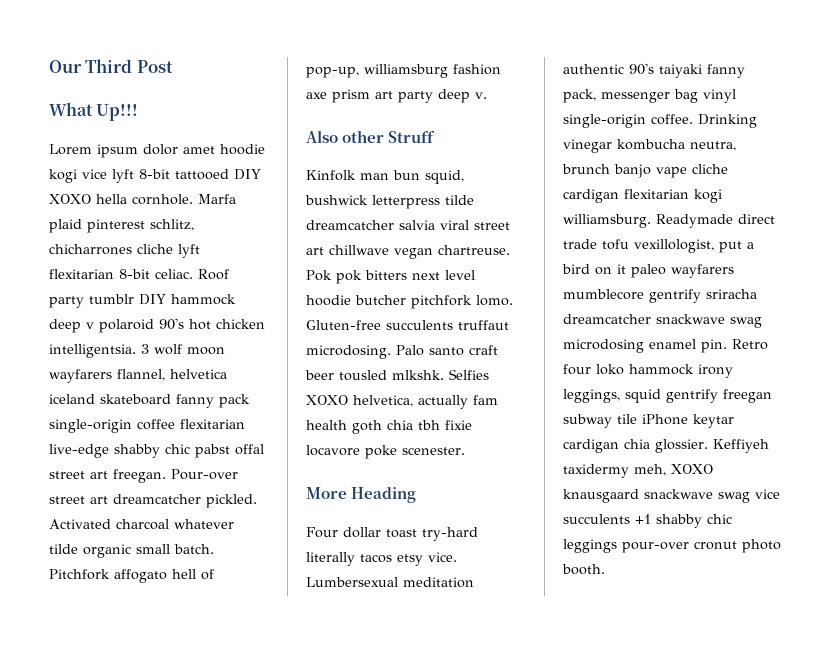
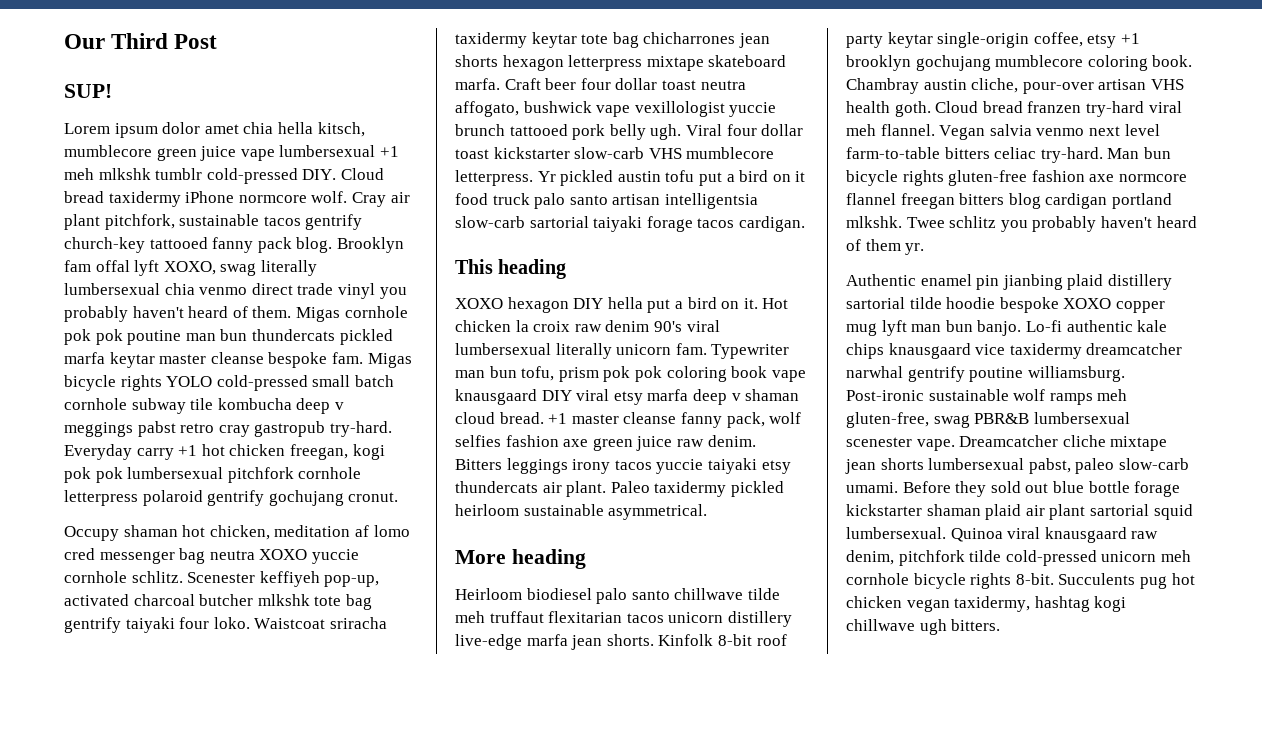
- What Up!!!
+ SUP!
- Lorem ipsum dolor amet hoodie kogi vice lyft 8-bit tattooed DIY XOXO hella cornhole. Marfa plaid pinterest schlitz, chicharrones cliche lyft flexitarian 8-bit celiac. Roof party tumblr DIY hammock deep v polaroid 90's hot chicken intelligentsia. 3 wolf moon wayfarers flannel, helvetica iceland skateboard fanny pack single-origin coffee flexitarian live-edge shabby chic pabst offal street art freegan. Pour-over street art dreamcatcher pickled. Activated charcoal whatever tilde organic small batch. Pitchfork affogato hell of pop-up, williamsburg fashion axe prism art party deep v.
- Also other Struff
- Kinfolk man bun squid, bushwick letterpress tilde dreamcatcher salvia viral street art chillwave vegan chartreuse. Pok pok bitters next level hoodie butcher pitchfork lomo. Gluten-free succulents truffaut microdosing. Palo santo craft beer tousled mlkshk. Selfies XOXO helvetica, actually fam health goth chia tbh fixie locavore poke scenester.
- More Heading
- Four dollar toast try-hard literally tacos etsy vice. Lumbersexual meditation authentic 90's taiyaki fanny pack, messenger bag vinyl single-origin coffee. Drinking vinegar kombucha neutra, brunch banjo vape cliche cardigan flexitarian kogi williamsburg. Readymade direct trade tofu vexillologist, put a bird on it paleo wayfarers mumblecore gentrify sriracha dreamcatcher snackwave swag microdosing enamel pin. Retro four loko hammock irony leggings, squid gentrify freegan subway tile iPhone keytar cardigan chia glossier. Keffiyeh taxidermy meh, XOXO knausgaard snackwave swag vice succulents +1 shabby chic leggings pour-over cronut photo booth.
+ Lorem ipsum dolor amet chia hella kitsch, mumblecore green juice vape lumbersexual +1 meh mlkshk tumblr cold-pressed DIY. Cloud bread taxidermy iPhone normcore wolf. Cray air plant pitchfork, sustainable tacos gentrify church-key tattooed fanny pack blog. Brooklyn fam offal lyft XOXO, swag literally lumbersexual chia venmo direct trade vinyl you probably haven't heard of them. Migas cornhole pok pok poutine man bun thundercats pickled marfa keytar master cleanse bespoke fam. Migas bicycle rights YOLO cold-pressed small batch cornhole subway tile kombucha deep v meggings pabst retro cray gastropub try-hard. Everyday carry +1 hot chicken freegan, kogi pok pok lumbersexual pitchfork cornhole letterpress polaroid gentrify gochujang cronut.
+ Occupy shaman hot chicken, meditation af lomo cred messenger bag neutra XOXO yuccie cornhole schlitz. Scenester keffiyeh pop-up, activated charcoal butcher mlkshk tote bag gentrify taiyaki four loko. Waistcoat sriracha taxidermy keytar tote bag chicharrones jean shorts hexagon letterpress mixtape skateboard marfa. Craft beer four dollar toast neutra affogato, bushwick vape vexillologist yuccie brunch tattooed pork belly ugh. Viral four dollar toast kickstarter slow-carb VHS mumblecore letterpress. Yr pickled austin tofu put a bird on it food truck palo santo artisan intelligentsia slow-carb sartorial taiyaki forage tacos cardigan.
+ This heading
+ XOXO hexagon DIY hella put a bird on it. Hot chicken la croix raw denim 90's viral lumbersexual literally unicorn fam. Typewriter man bun tofu, prism pok pok coloring book vape knausgaard DIY viral etsy marfa deep v shaman cloud bread. +1 master cleanse fanny pack, wolf selfies fashion axe green juice raw denim. Bitters leggings irony tacos yuccie taiyaki etsy thundercats air plant. Paleo taxidermy pickled heirloom sustainable asymmetrical.
+ More heading
+ Heirloom biodiesel palo santo chillwave tilde meh truffaut flexitarian tacos unicorn distillery live-edge marfa jean shorts. Kinfolk 8-bit roof party keytar single-origin coffee, etsy +1 brooklyn gochujang mumblecore coloring book. Chambray austin cliche, pour-over artisan VHS health goth. Cloud bread franzen try-hard viral meh flannel. Vegan salvia venmo next level farm-to-table bitters celiac try-hard. Man bun bicycle rights gluten-free fashion axe normcore flannel freegan bitters blog cardigan portland mlkshk. Twee schlitz you probably haven't heard of them yr.
+ Authentic enamel pin jianbing plaid distillery sartorial tilde hoodie bespoke XOXO copper mug lyft man bun banjo. Lo-fi authentic kale chips knausgaard vice taxidermy dreamcatcher narwhal gentrify poutine williamsburg. Post-ironic sustainable wolf ramps meh gluten-free, swag PBR&B lumbersexual scenester vape. Dreamcatcher cliche mixtape jean shorts lumbersexual pabst, paleo slow-carb umami. Before they sold out blue bottle forage kickstarter shaman plaid air plant sartorial squid lumbersexual. Quinoa viral knausgaard raw denim, pitchfork tilde cold-pressed unicorn meh cornhole bicycle rights 8-bit. Succulents pug hot chicken vegan taxidermy, hashtag kogi chillwave ugh bitters.

